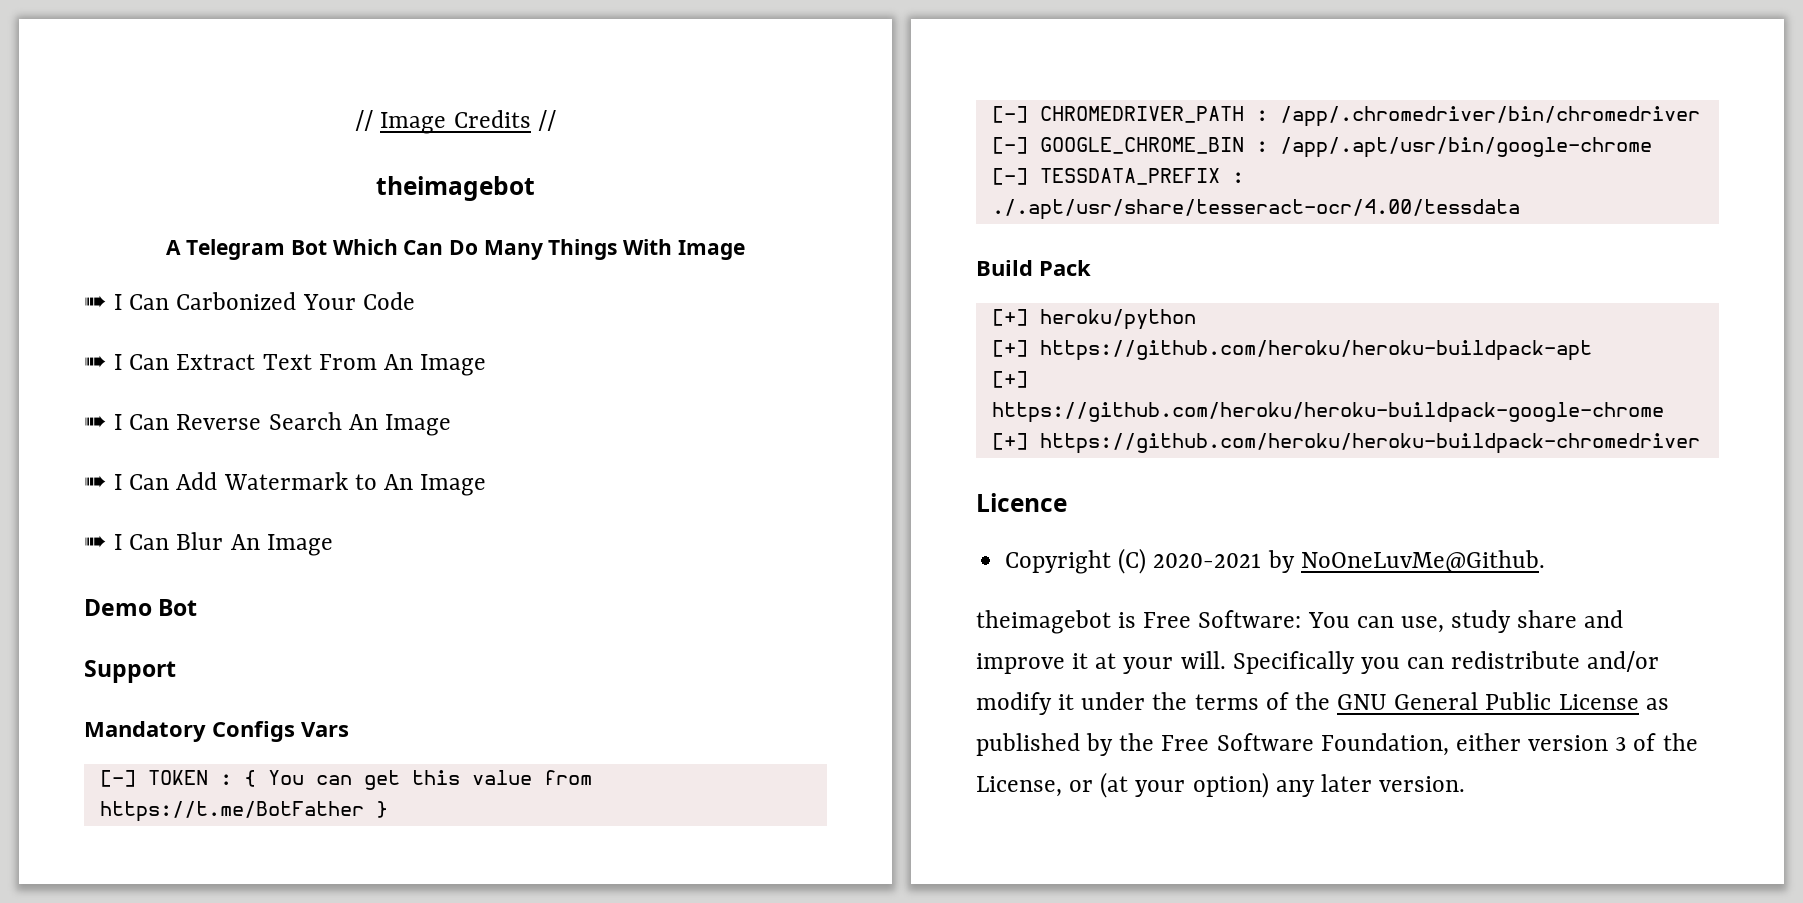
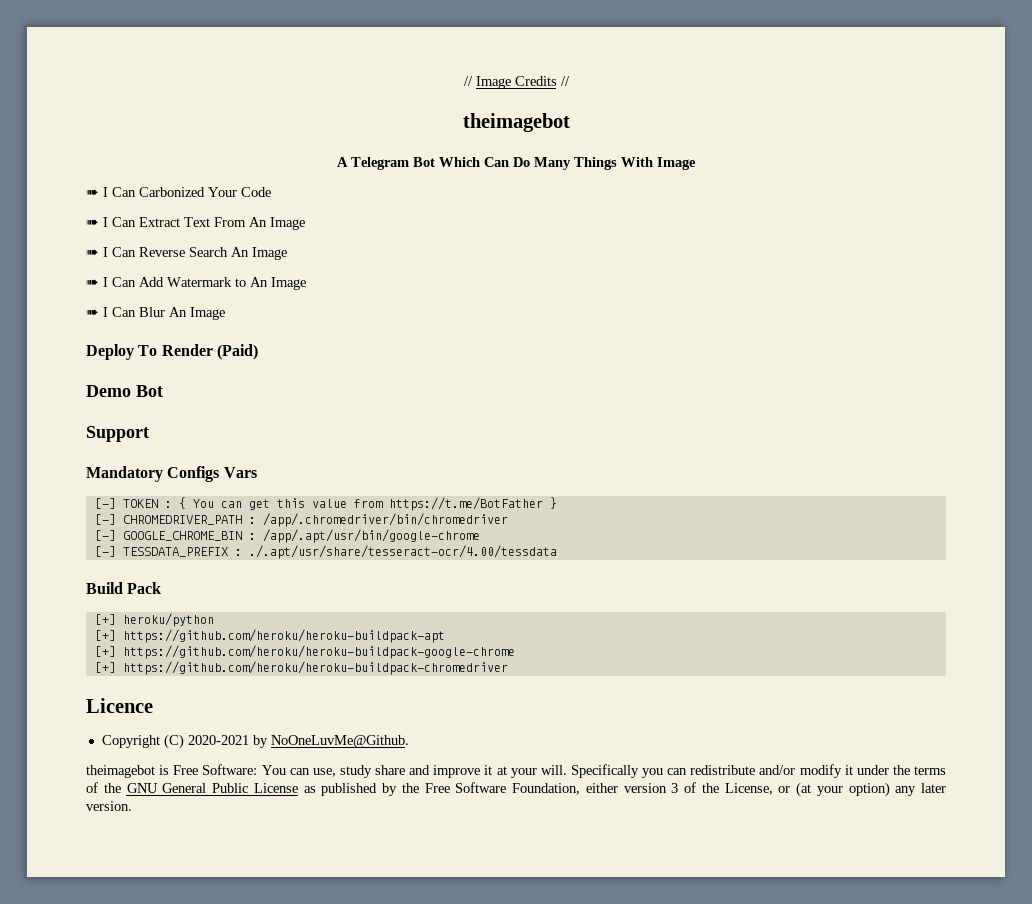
+ Deploy To Render (Paid)

